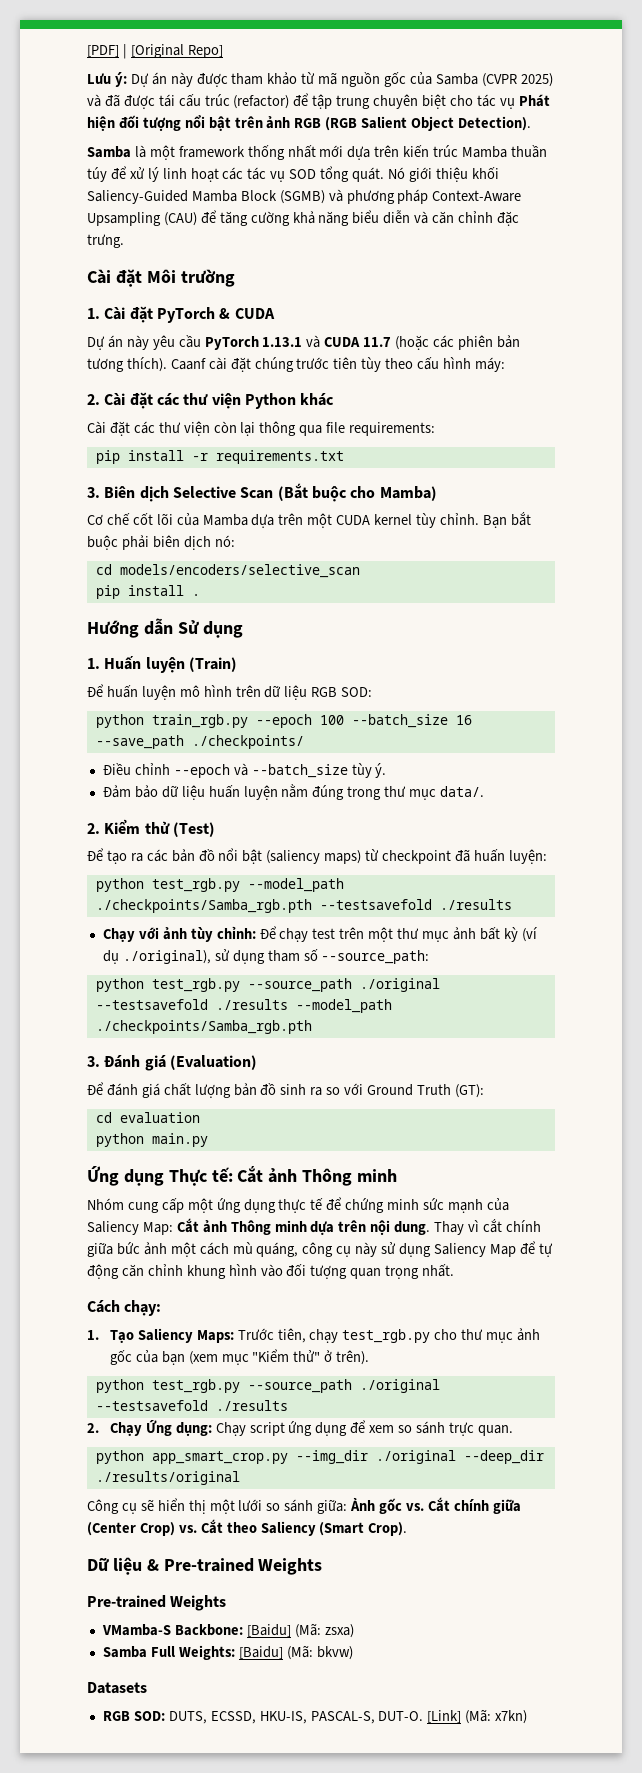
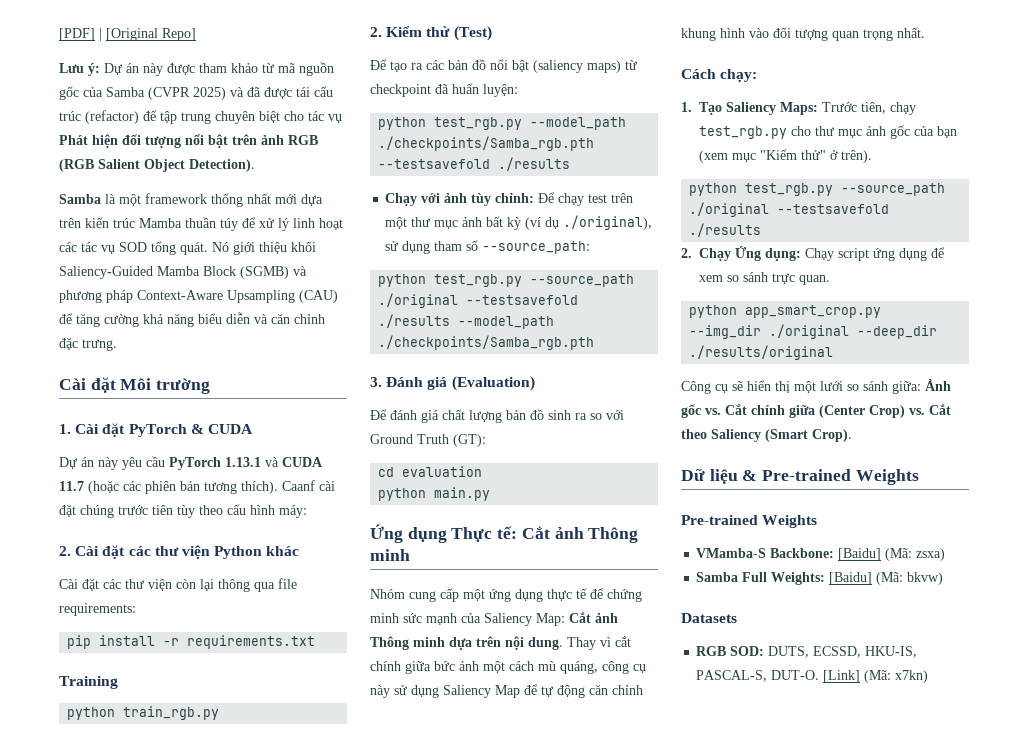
- 3. Biên dịch Selective Scan (Bắt buộc cho Mamba)
- Cơ chế cốt lõi của Mamba dựa trên một CUDA kernel tùy chỉnh. Bạn bắt buộc phải biên dịch nó:
- cd models/encoders/selective_scan
- pip install .
- Hướng dẫn Sử dụng
- 1. Huấn luyện (Train)
- Để huấn luyện mô hình trên dữ liệu RGB SOD:
- python train_rgb.py --epoch 100 --batch_size 16 --save_path ./checkpoints/
- Điều chỉnh --epoch và --batch_size tùy ý.
- Đảm bảo dữ liệu huấn luyện nằm đúng trong thư mục data/.
+ Training
+ python train_rgb.py

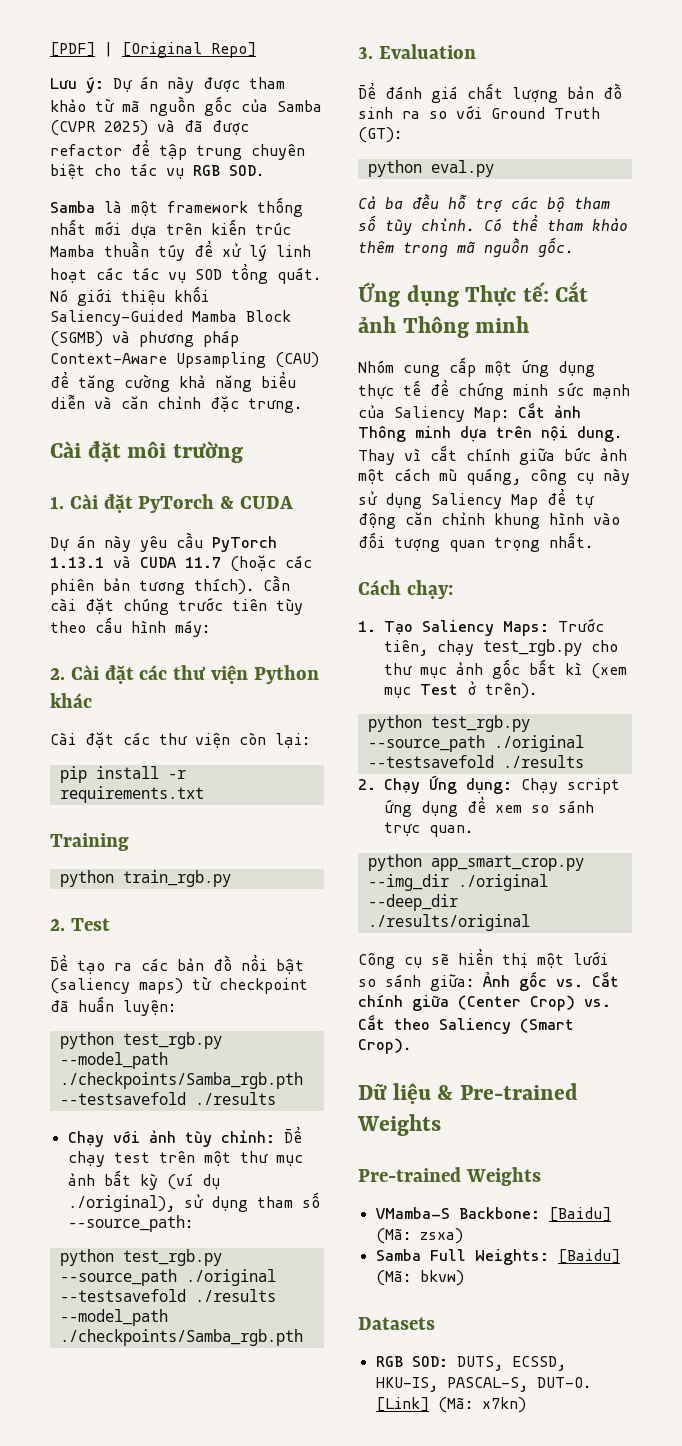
- Lưu ý: Dự án này được tham khảo từ mã nguồn gốc của Samba (CVPR 2025) và đã được tái cấu trúc (refactor) để tập trung chuyên biệt cho tác vụ Phát hiện đối tượng nổi bật trên ảnh RGB (RGB Salient Object Detection).
+ Lưu ý: Dự án này được tham khảo từ mã nguồn gốc của Samba (CVPR 2025) và đã được refactor để tập trung chuyên biệt cho tác vụ RGB SOD.
- Cài đặt Môi trường
+ Cài đặt môi trường
- Caanf cài đặt chúng trước tiên tùy theo cấu hình máy:
+ Cần cài đặt chúng trước tiên tùy theo cấu hình máy:
- Cài đặt các thư viện còn lại thông qua file requirements:
+ Cài đặt các thư viện còn lại:
- 2. Kiểm thử (Test)
+ 2. Test
- 3. Đánh giá (Evaluation)
+ 3. Evaluation
- cd evaluation
- python main.py
+ python eval.py
+ Cả ba đều hỗ trợ các bộ tham số tùy chỉnh. Có thể tham khảo thêm trong mã nguồn gốc.
- 1. Tạo Saliency Maps: Trước tiên, chạy test_rgb.py cho thư mục ảnh gốc của bạn (xem mục "Kiểm thử" ở trên).
+ 1. Tạo Saliency Maps: Trước tiên, chạy test_rgb.py cho thư mục ảnh gốc bất kì (xem mục Test ở trên).

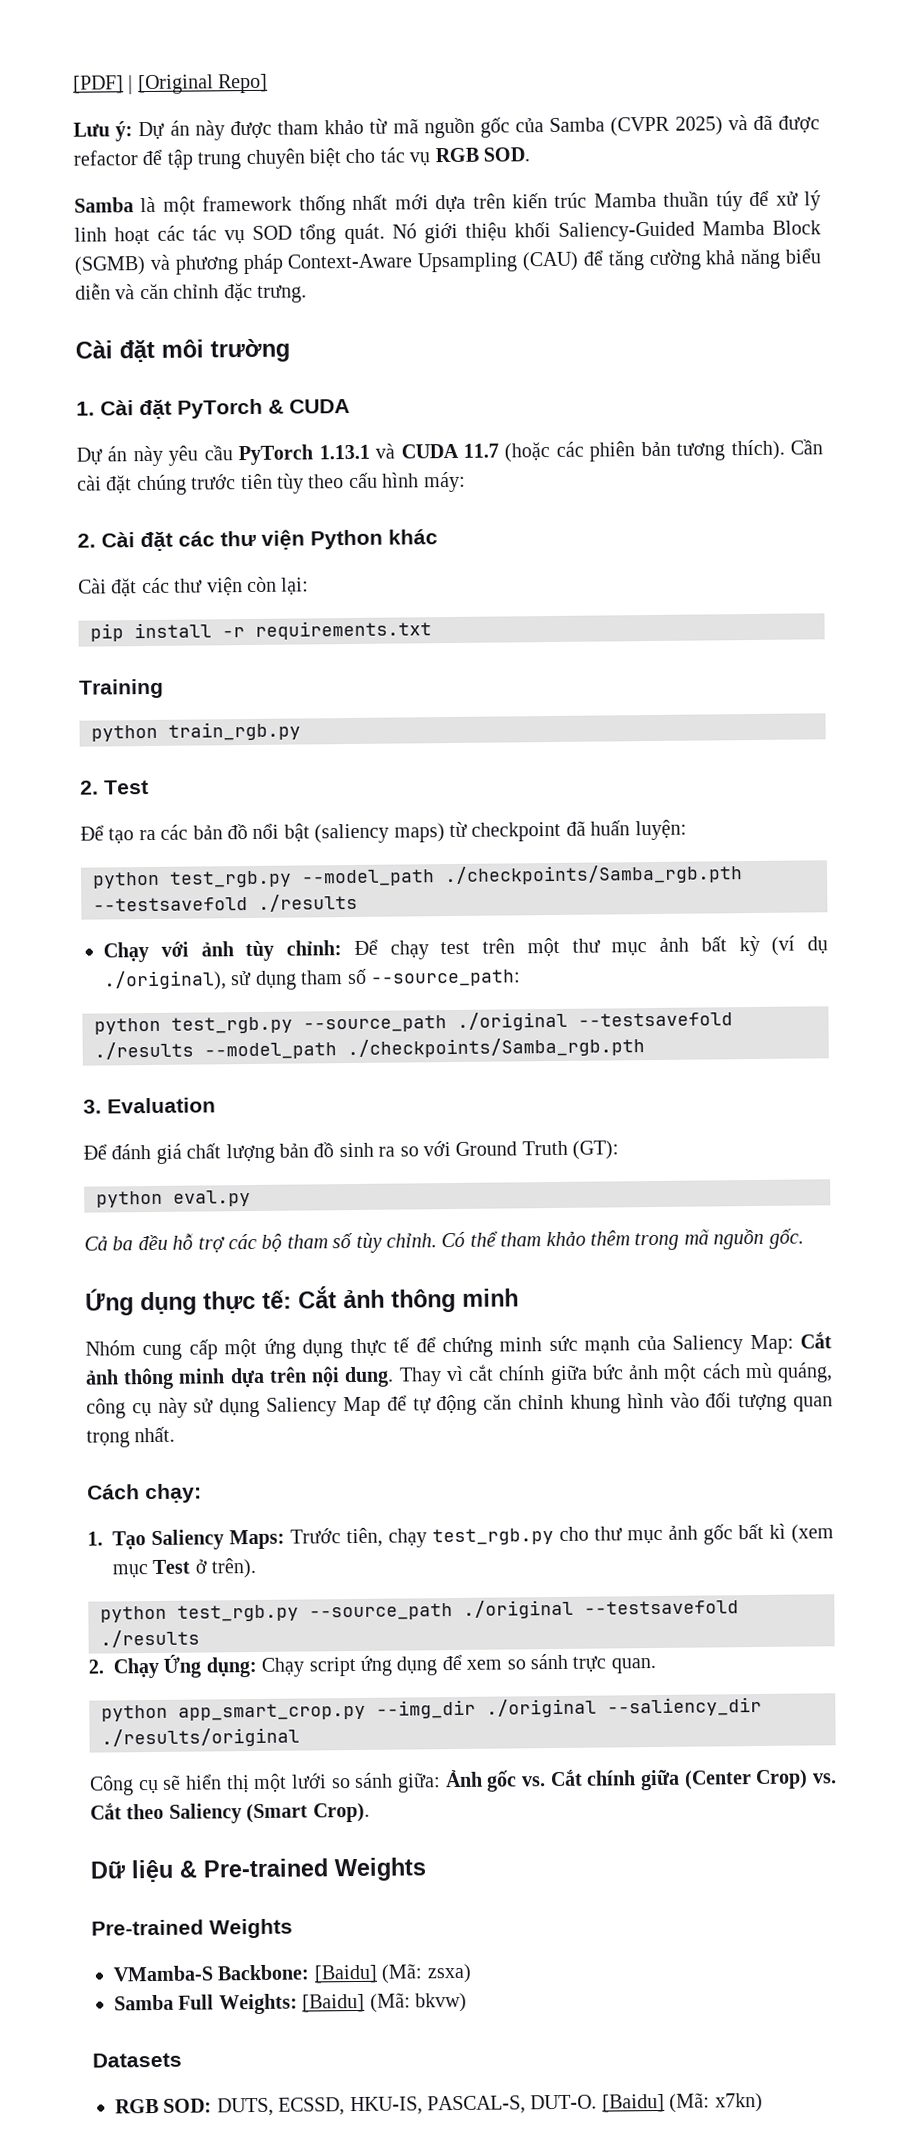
- Ứng dụng Thực tế: Cắt ảnh Thông minh
+ Ứng dụng thực tế: Cắt ảnh thông minh
- Nhóm cung cấp một ứng dụng thực tế để chứng minh sức mạnh của Saliency Map: Cắt ảnh Thông minh dựa trên nội dung.
+ Nhóm cung cấp một ứng dụng thực tế để chứng minh sức mạnh của Saliency Map: Cắt ảnh thông minh dựa trên nội dung.
- python app_smart_crop.py --img_dir ./original --deep_dir ./results/original
+ python app_smart_crop.py --img_dir ./original --saliency_dir ./results/original
- [Link] (Mã: x7kn)
+ [Baidu] (Mã: x7kn)

